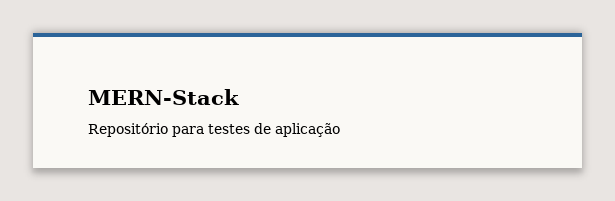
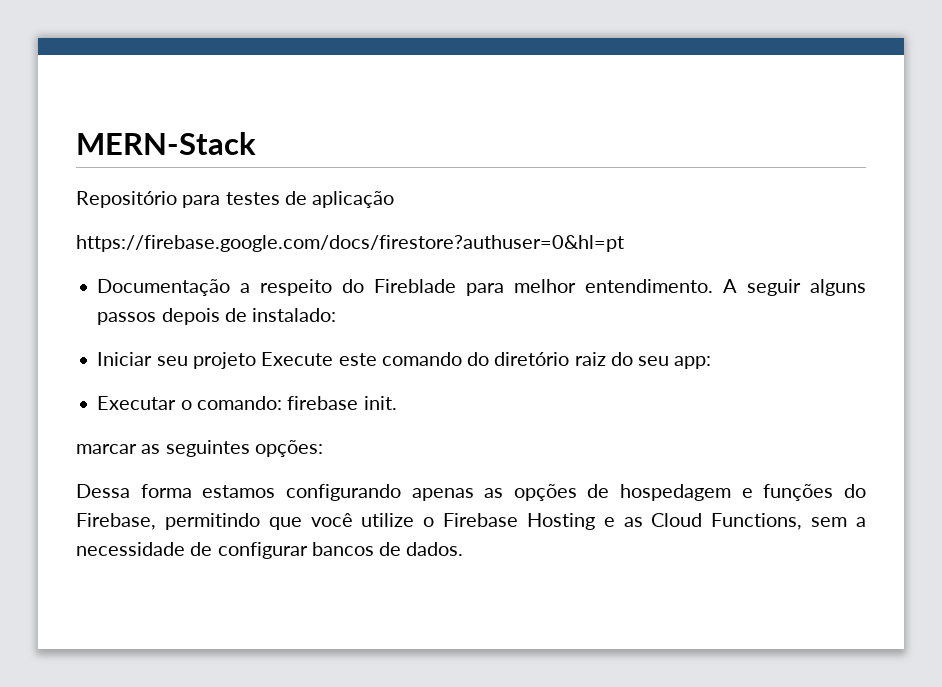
+ https://firebase.google.com/docs/firestore?authuser=0&hl=pt
+ Documentação a respeito do Fireblade para melhor entendimento. A seguir alguns passos depois de instalado:
+ Iniciar seu projeto Execute este comando do diretório raiz do seu app:
+ Executar o comando: firebase init.
+ marcar as seguintes opções:
+ Dessa forma estamos configurando apenas as opções de hospedagem e funções do Firebase, permitindo que você utilize o Firebase Hosting e as Cloud Functions, sem a necessidade de configurar bancos de dados.

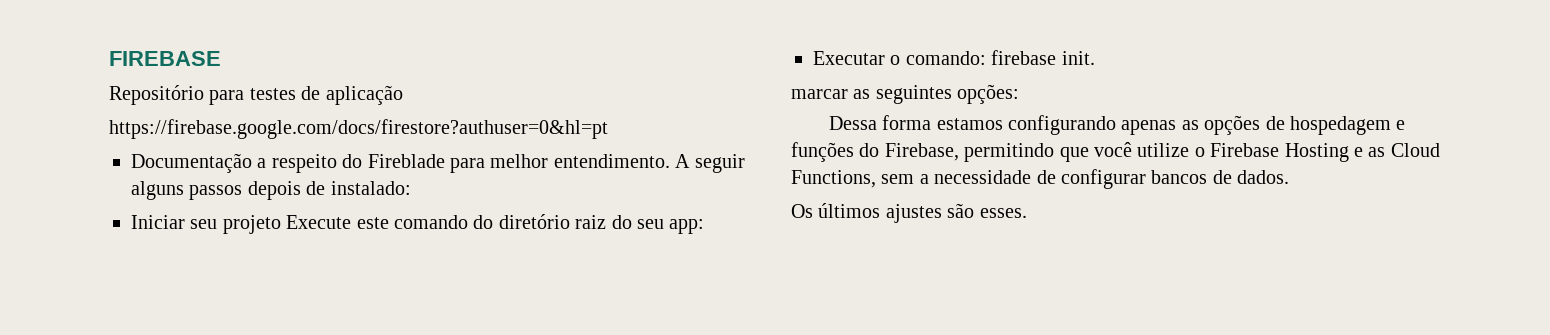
- MERN-Stack
+ FIREBASE
+ Os últimos ajustes são esses.

